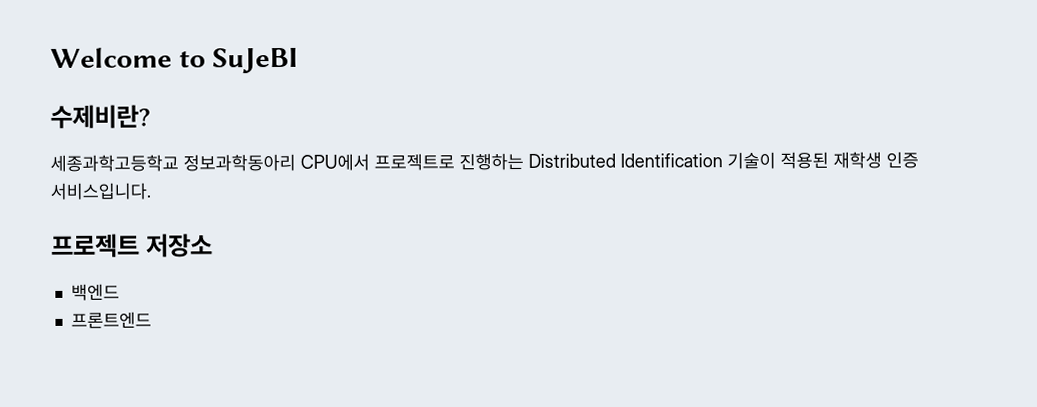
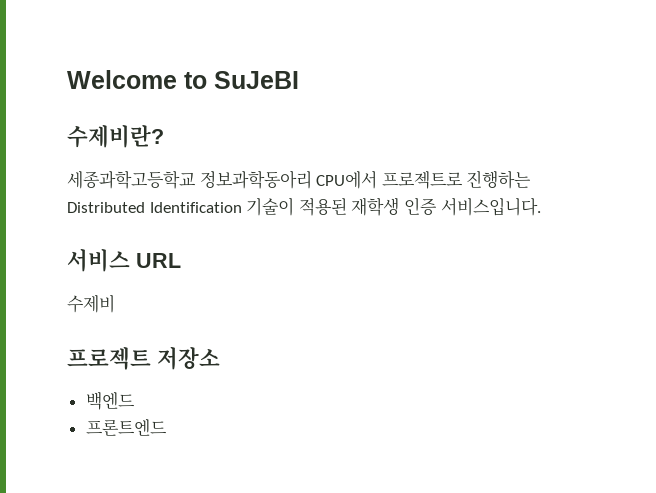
+ 서비스 URL
+ 수제비

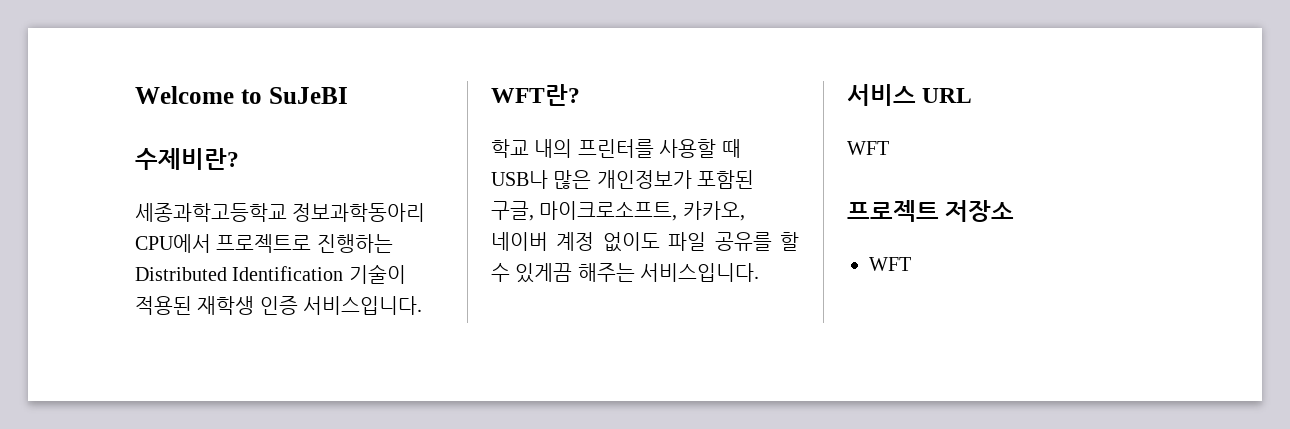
+ WFT란?
+ 학교 내의 프린터를 사용할 때 USB나 많은 개인정보가 포함된 구글, 마이크로소프트, 카카오, 네이버 계정 없이도 파일 공유를 할 수 있게끔 해주는 서비스입니다.
  서비스 URL
- 수제비
+ WFT
  프로젝트 저장소
- 백엔드
- 프론트엔드
+ WFT

